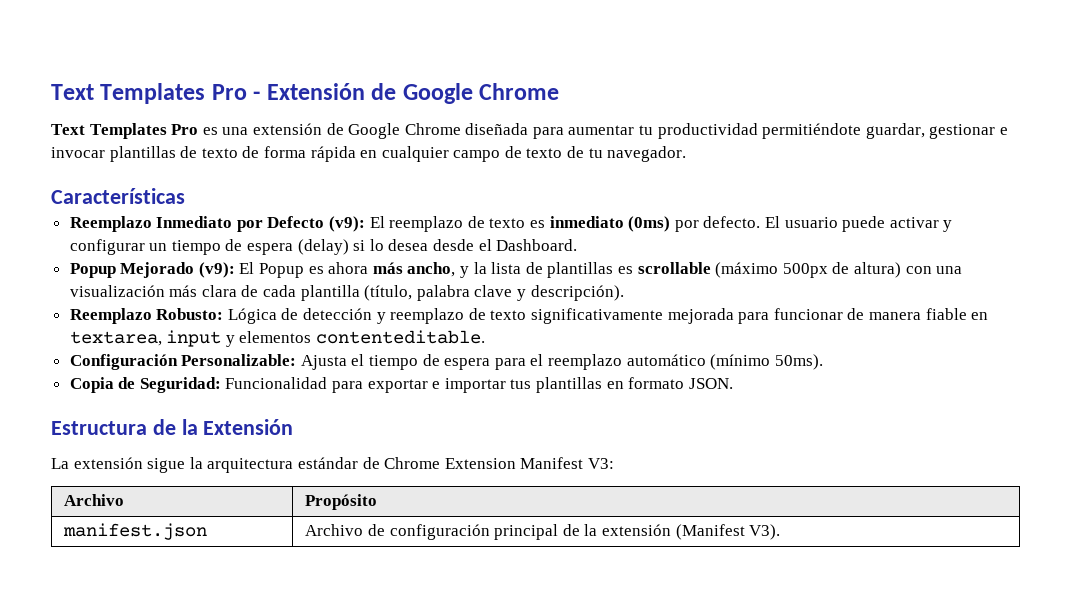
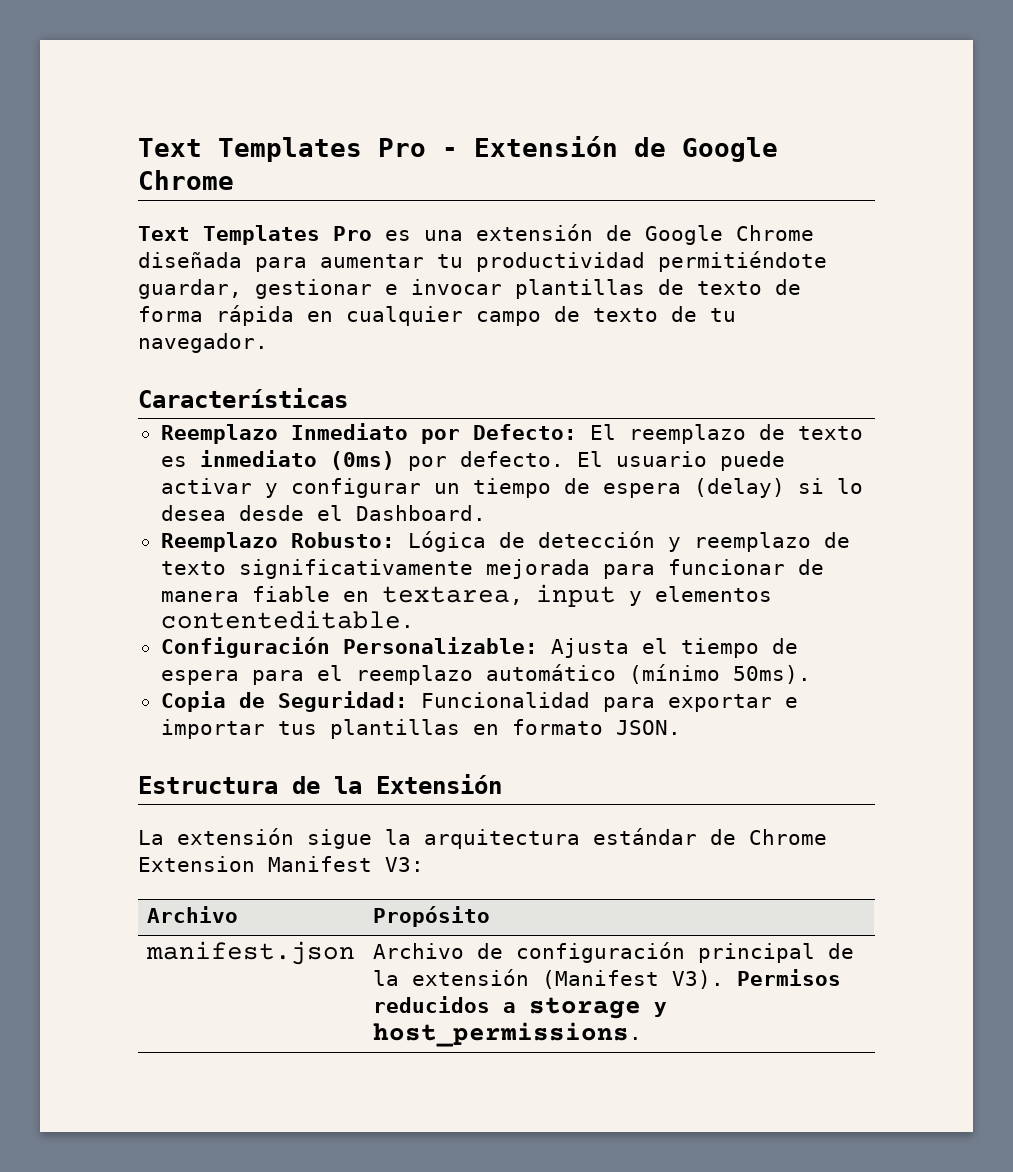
- Reemplazo Inmediato por Defecto (v9): El reemplazo de texto es inmediato (0ms) por defecto.
+ Reemplazo Inmediato por Defecto: El reemplazo de texto es inmediato (0ms) por defecto.
- Popup Mejorado (v9): El Popup es ahora más ancho, y la lista de plantillas es scrollable (máximo 500px de altura) con una visualización más clara de cada plantilla (título, palabra clave y descripción).
- manifest.json | Archivo de configuración principal de la extensión (Manifest V3).
+ manifest.json | Archivo de configuración principal de la extensión (Manifest V3). Permisos reducidos a storage y host_permissions.

